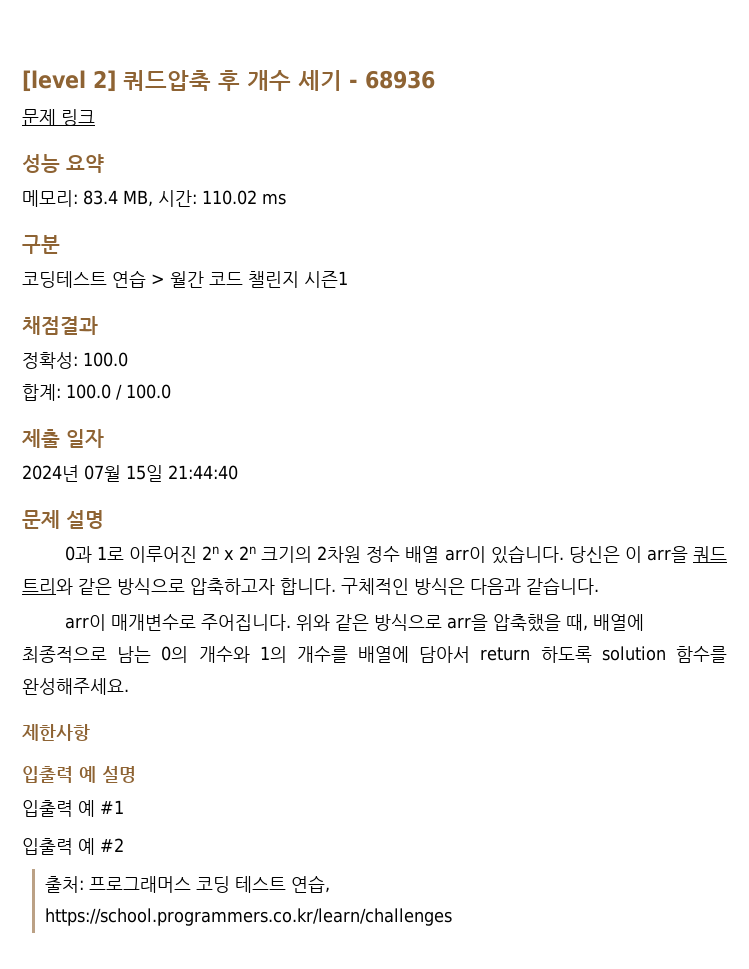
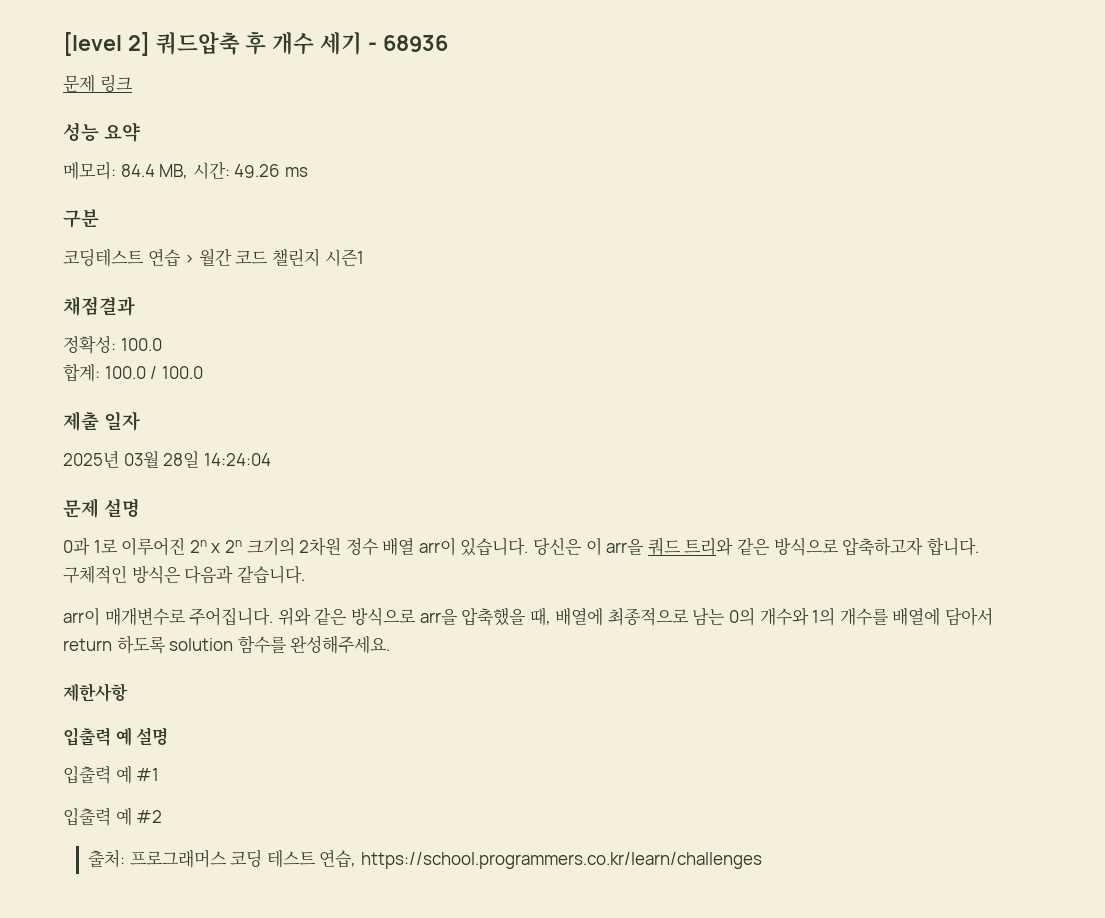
- 메모리: 83.4 MB, 시간: 110.02 ms
+ 메모리: 84.4 MB, 시간: 49.26 ms
- 2024년 07월 15일 21:44:40
+ 2025년 03월 28일 14:24:04

